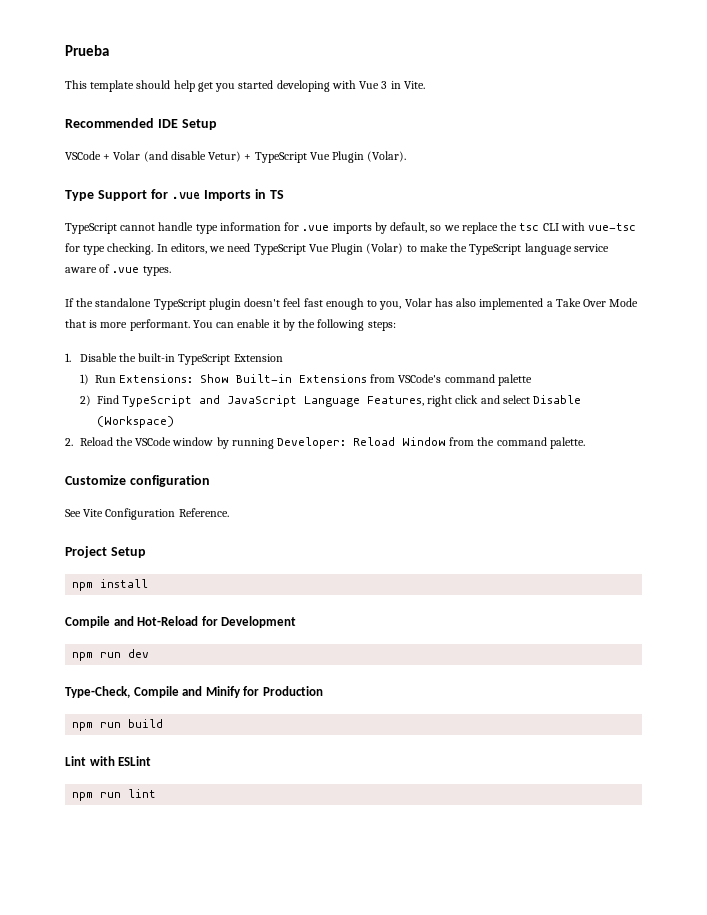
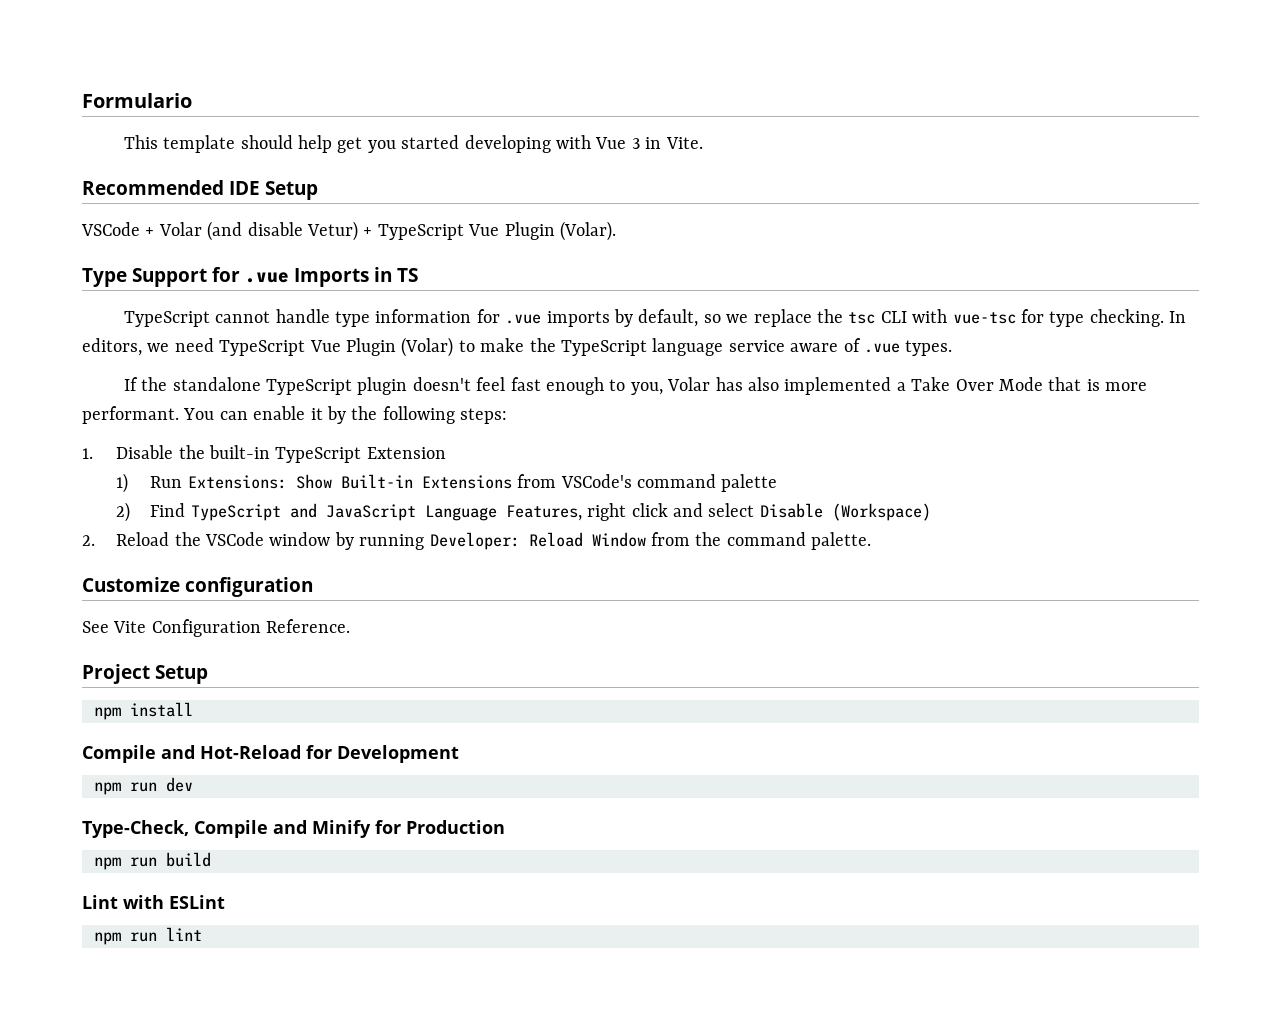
- Prueba
+ Formulario

